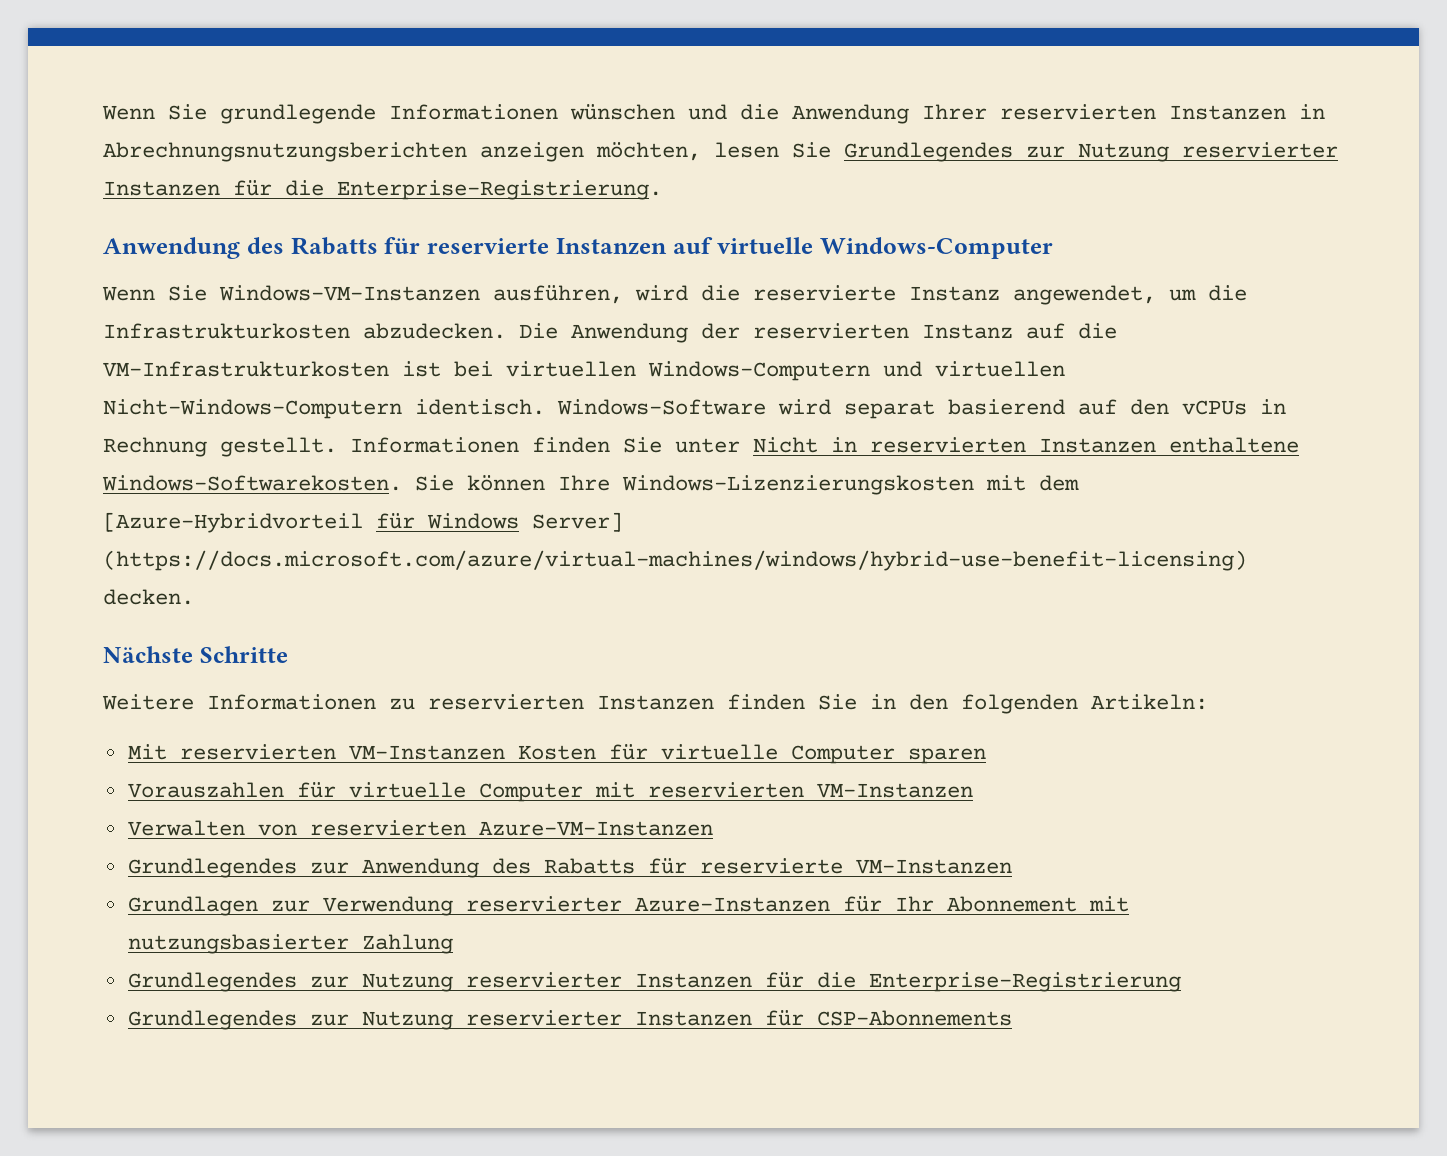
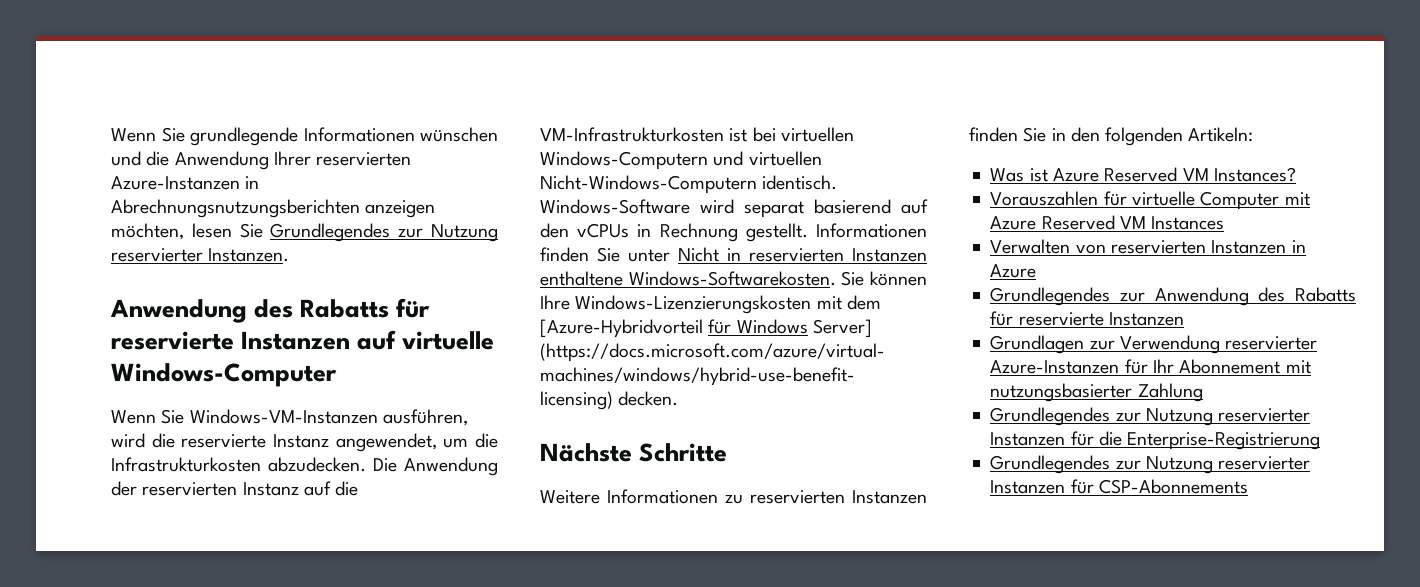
- Wenn Sie grundlegende Informationen wünschen und die Anwendung Ihrer reservierten Instanzen in Abrechnungsnutzungsberichten anzeigen möchten, lesen Sie Grundlegendes zur Nutzung reservierter Instanzen für die Enterprise-Registrierung.
+ Wenn Sie grundlegende Informationen wünschen und die Anwendung Ihrer reservierten Azure-Instanzen in Abrechnungsnutzungsberichten anzeigen möchten, lesen Sie Grundlegendes zur Nutzung reservierter Instanzen.
- Mit reservierten VM-Instanzen Kosten für virtuelle Computer sparen
+ Was ist Azure Reserved VM Instances?
- Vorauszahlen für virtuelle Computer mit reservierten VM-Instanzen
+ Vorauszahlen für virtuelle Computer mit Azure Reserved VM Instances
- Verwalten von reservierten Azure-VM-Instanzen
+ Verwalten von reservierten Instanzen in Azure
- Grundlegendes zur Anwendung des Rabatts für reservierte VM-Instanzen
+ Grundlegendes zur Anwendung des Rabatts für reservierte Instanzen

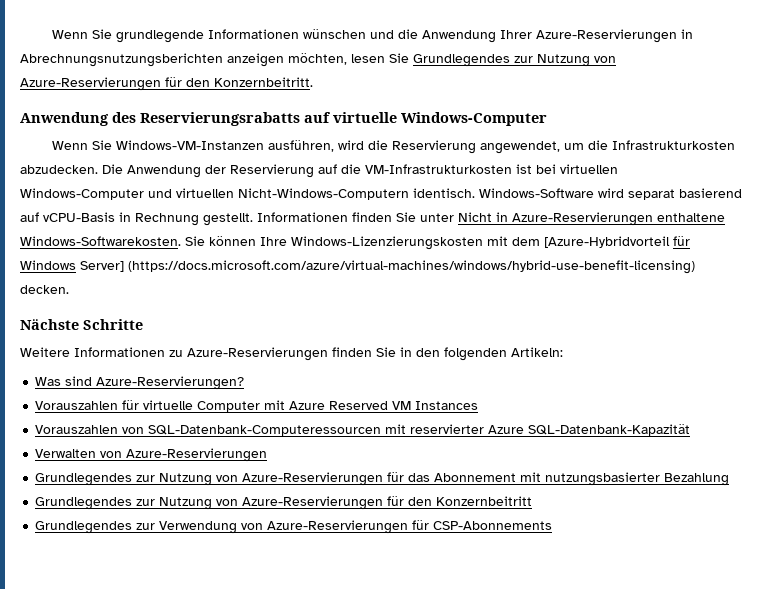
- Wenn Sie grundlegende Informationen wünschen und die Anwendung Ihrer reservierten Azure-Instanzen in Abrechnungsnutzungsberichten anzeigen möchten, lesen Sie Grundlegendes zur Nutzung reservierter Instanzen.
- Anwendung des Rabatts für reservierte Instanzen auf virtuelle Windows-Computer
+ Wenn Sie grundlegende Informationen wünschen und die Anwendung Ihrer Azure-Reservierungen in Abrechnungsnutzungsberichten anzeigen möchten, lesen Sie Grundlegendes zur Nutzung von Azure-Reservierungen für den Konzernbeitritt.
+ Anwendung des Reservierungsrabatts auf virtuelle Windows-Computer
- Wenn Sie Windows-VM-Instanzen ausführen, wird die reservierte Instanz angewendet, um die Infrastrukturkosten abzudecken.
+ Wenn Sie Windows-VM-Instanzen ausführen, wird die Reservierung angewendet, um die Infrastrukturkosten abzudecken.
- Die Anwendung der reservierten Instanz auf die VM-Infrastrukturkosten ist bei virtuellen Windows-Computern und virtuellen Nicht-Windows-Computern identisch.
+ Die Anwendung der Reservierung auf die VM-Infrastrukturkosten ist bei virtuellen Windows-Computer und virtuellen Nicht-Windows-Computern identisch.
- Windows-Software wird separat basierend auf den vCPUs in Rechnung gestellt.
+ Windows-Software wird separat basierend auf vCPU-Basis in Rechnung gestellt.
- Informationen finden Sie unter Nicht in reservierten Instanzen enthaltene Windows-Softwarekosten.
+ Informationen finden Sie unter Nicht in Azure-Reservierungen enthaltene Windows-Softwarekosten.
- Weitere Informationen zu reservierten Instanzen finden Sie in den folgenden Artikeln:
+ Weitere Informationen zu Azure-Reservierungen finden Sie in den folgenden Artikeln:
- Was ist Azure Reserved VM Instances?
+ Was sind Azure-Reservierungen?
- Verwalten von reservierten Instanzen in Azure
- Grundlegendes zur Anwendung des Rabatts für reservierte Instanzen
- Grundlagen zur Verwendung reservierter Azure-Instanzen für Ihr Abonnement mit nutzungsbasierter Zahlung
- Grundlegendes zur Nutzung reservierter Instanzen für die Enterprise-Registrierung
- Grundlegendes zur Nutzung reservierter Instanzen für CSP-Abonnements
+ Vorauszahlen von SQL-Datenbank-Computeressourcen mit reservierter Azure SQL-Datenbank-Kapazität
+ Verwalten von Azure-Reservierungen
+ Grundlegendes zur Nutzung von Azure-Reservierungen für das Abonnement mit nutzungsbasierter Bezahlung
+ Grundlegendes zur Nutzung von Azure-Reservierungen für den Konzernbeitritt
+ Grundlegendes zur Verwendung von Azure-Reservierungen für CSP-Abonnements

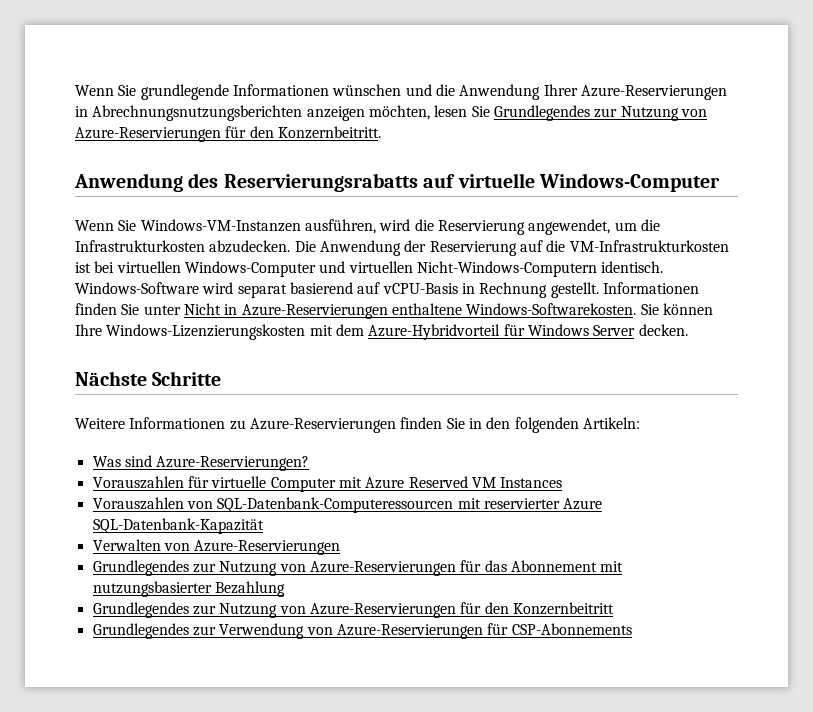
- Sie können Ihre Windows-Lizenzierungskosten mit dem [Azure-Hybridvorteil für Windows Server] (https://docs.microsoft.com/azure/virtual-machines/windows/hybrid-use-benefit-licensing) decken.
+ Sie können Ihre Windows-Lizenzierungskosten mit dem Azure-Hybridvorteil für Windows Server decken.

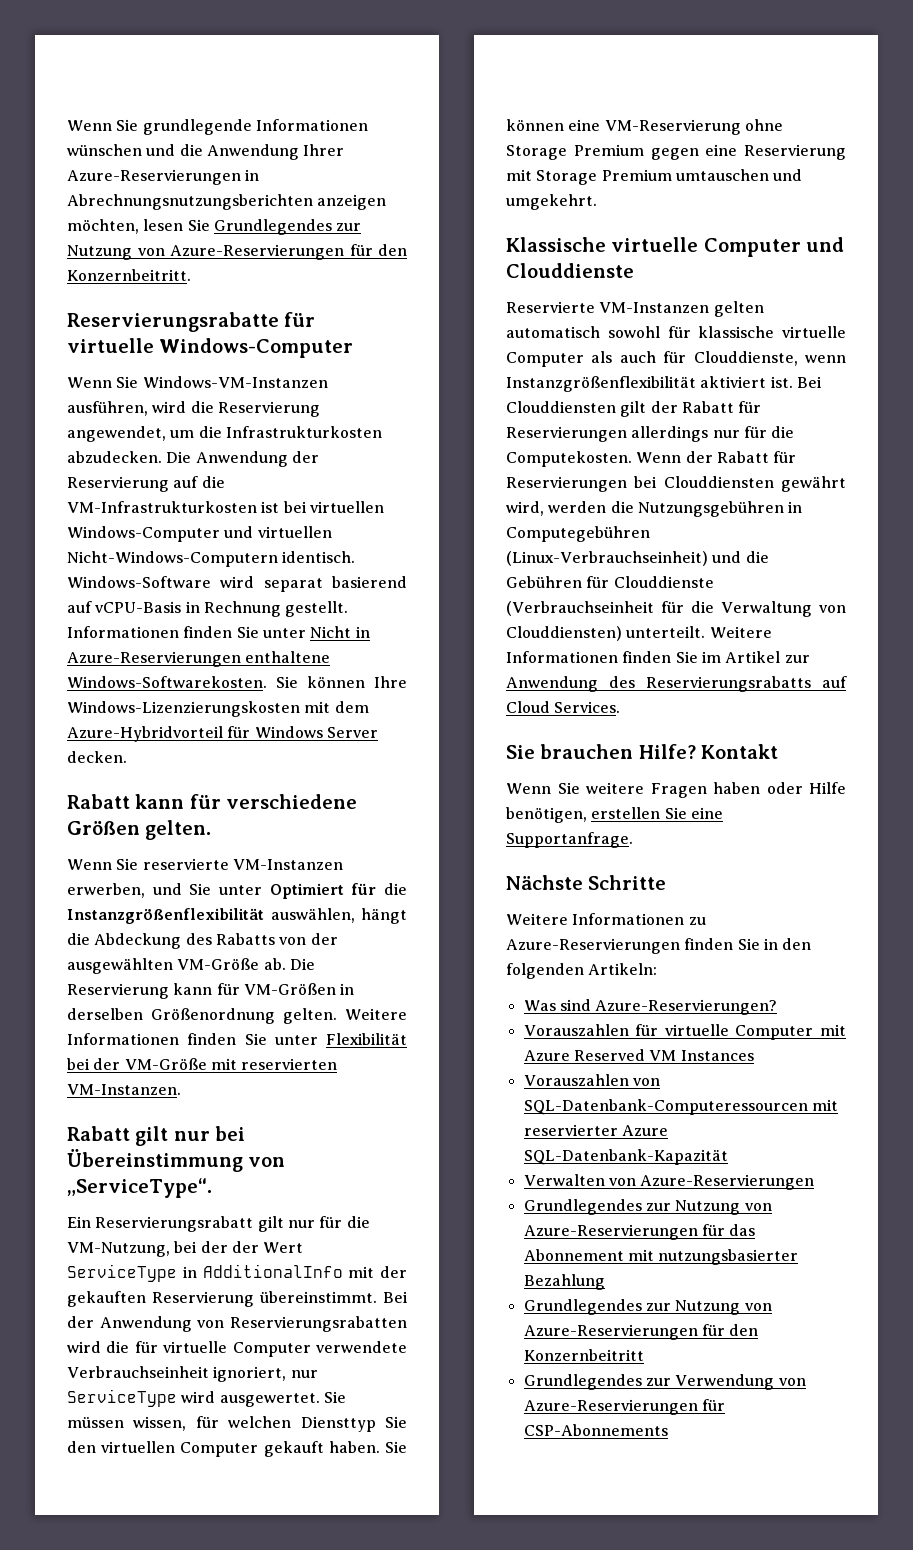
- Anwendung des Reservierungsrabatts auf virtuelle Windows-Computer
+ Reservierungsrabatte für virtuelle Windows-Computer
+ Rabatt kann für verschiedene Größen gelten.
+ Wenn Sie reservierte VM-Instanzen erwerben, und Sie unter Optimiert für die Instanzgrößenflexibilität auswählen, hängt die Abdeckung des Rabatts von der ausgewählten VM-Größe ab. Die Reservierung kann für VM-Größen in derselben Größenordnung gelten. Weitere Informationen finden Sie unter Flexibilität bei der VM-Größe mit reservierten VM-Instanzen.
+ Rabatt gilt nur bei Übereinstimmung von „ServiceType“.
+ Ein Reservierungsrabatt gilt nur für die VM-Nutzung, bei der der Wert ServiceType in AdditionalInfo mit der gekauften Reservierung übereinstimmt. Bei der Anwendung von Reservierungsrabatten wird die für virtuelle Computer verwendete Verbrauchseinheit ignoriert, nur ServiceType wird ausgewertet. Sie müssen wissen, für welchen Diensttyp Sie den virtuellen Computer gekauft haben. Sie können eine VM-Reservierung ohne Storage Premium gegen eine Reservierung mit Storage Premium umtauschen und umgekehrt.
+ Klassische virtuelle Computer und Clouddienste
+ Reservierte VM-Instanzen gelten automatisch sowohl für klassische virtuelle Computer als auch für Clouddienste, wenn Instanzgrößenflexibilität aktiviert ist. Bei Clouddiensten gilt der Rabatt für Reservierungen allerdings nur für die Computekosten. Wenn der Rabatt für Reservierungen bei Clouddiensten gewährt wird, werden die Nutzungsgebühren in Computegebühren (Linux-Verbrauchseinheit) und die Gebühren für Clouddienste (Verbrauchseinheit für die Verwaltung von Clouddiensten) unterteilt. Weitere Informationen finden Sie im Artikel zur Anwendung des Reservierungsrabatts auf Cloud Services.
+ Sie brauchen Hilfe? Kontakt
+ Wenn Sie weitere Fragen haben oder Hilfe benötigen, erstellen Sie eine Supportanfrage.

